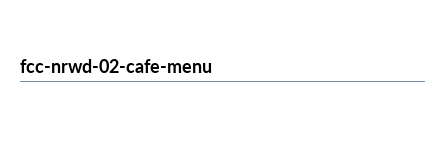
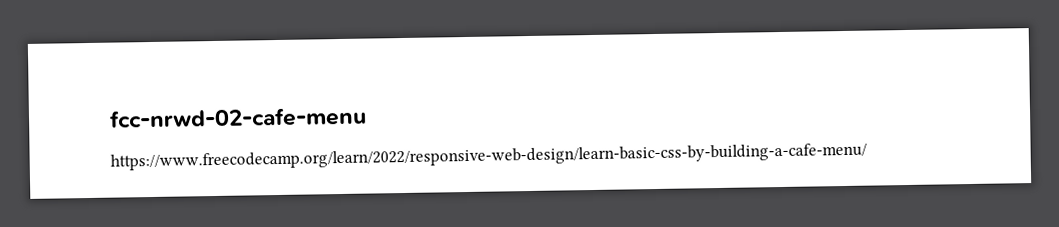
+ https://www.freecodecamp.org/learn/2022/responsive-web-design/learn-basic-css-by-building-a-cafe-menu/

